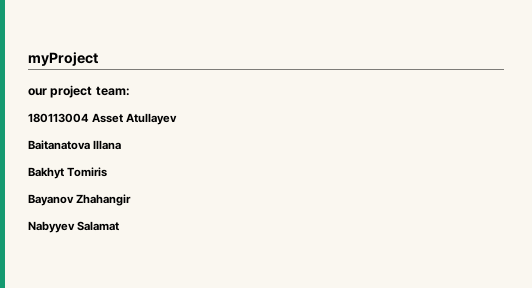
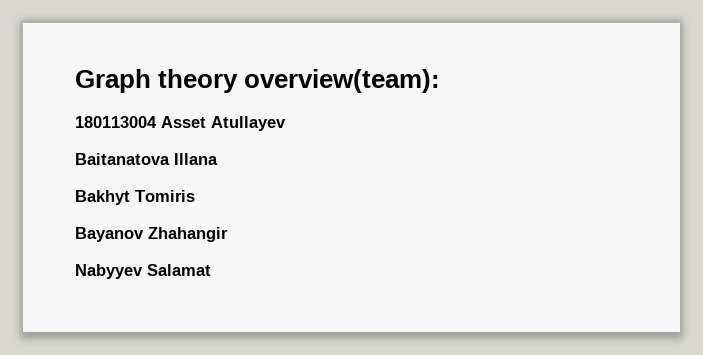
- myProject
- our project team:
+ Graph theory overview(team):

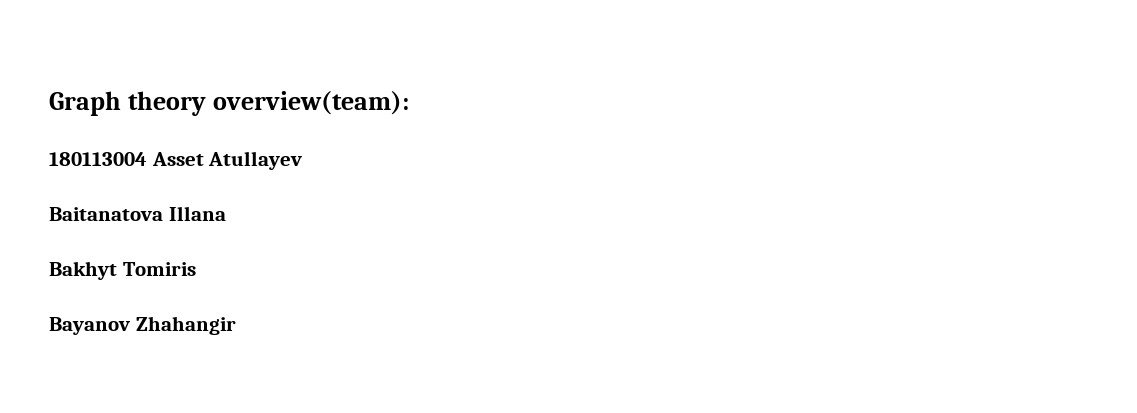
- Nabyyev Salamat

